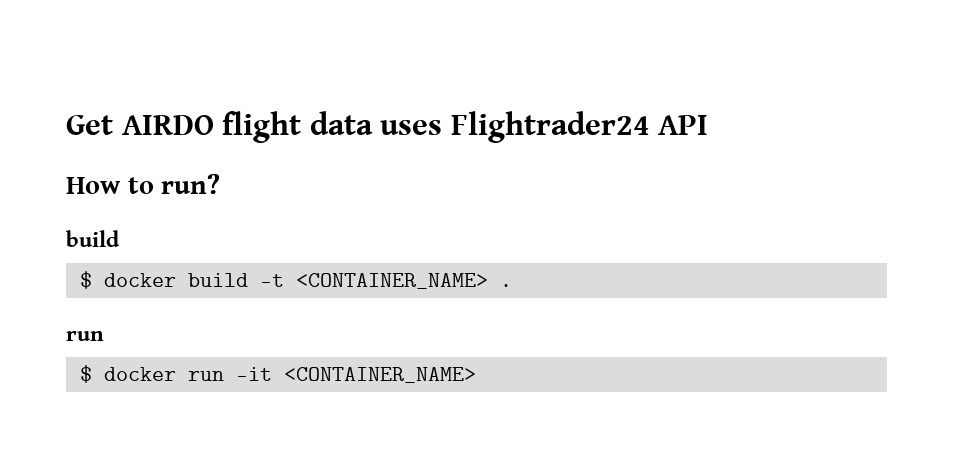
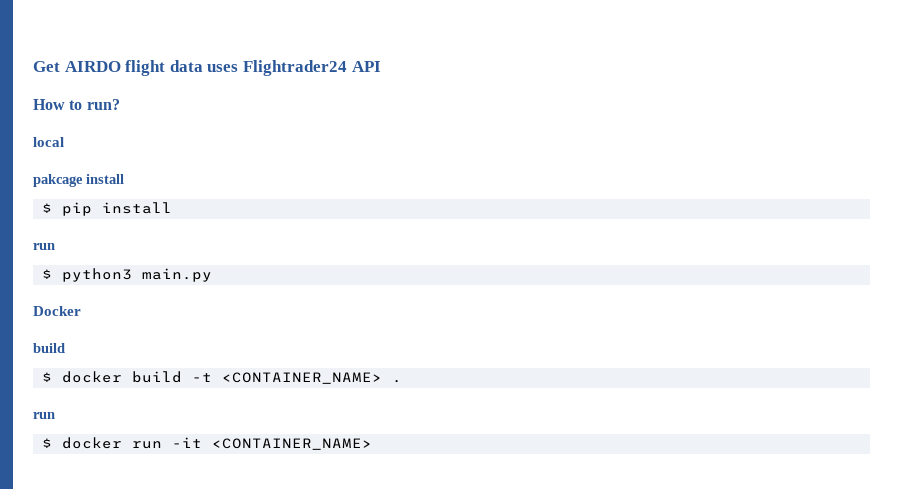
+ local
+ pakcage install
+ $ pip install
+ run
+ $ python3 main.py
+ Docker

